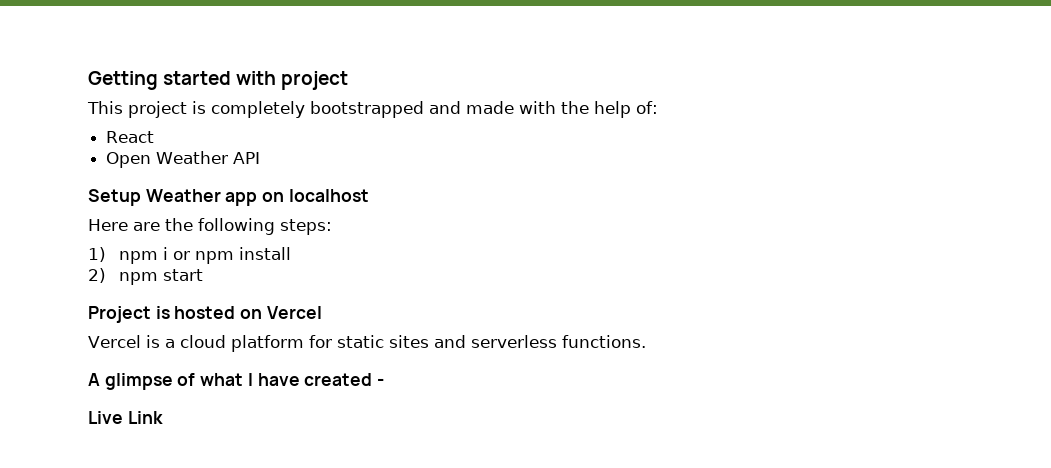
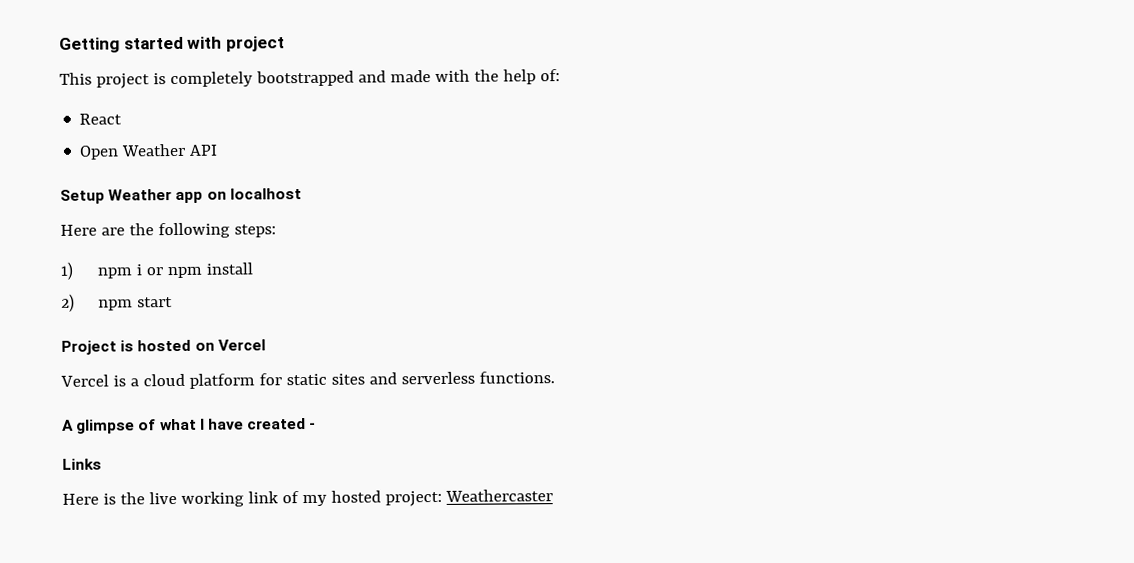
- Live Link
+ Links
+ Here is the live working link of my hosted project: Weathercaster

